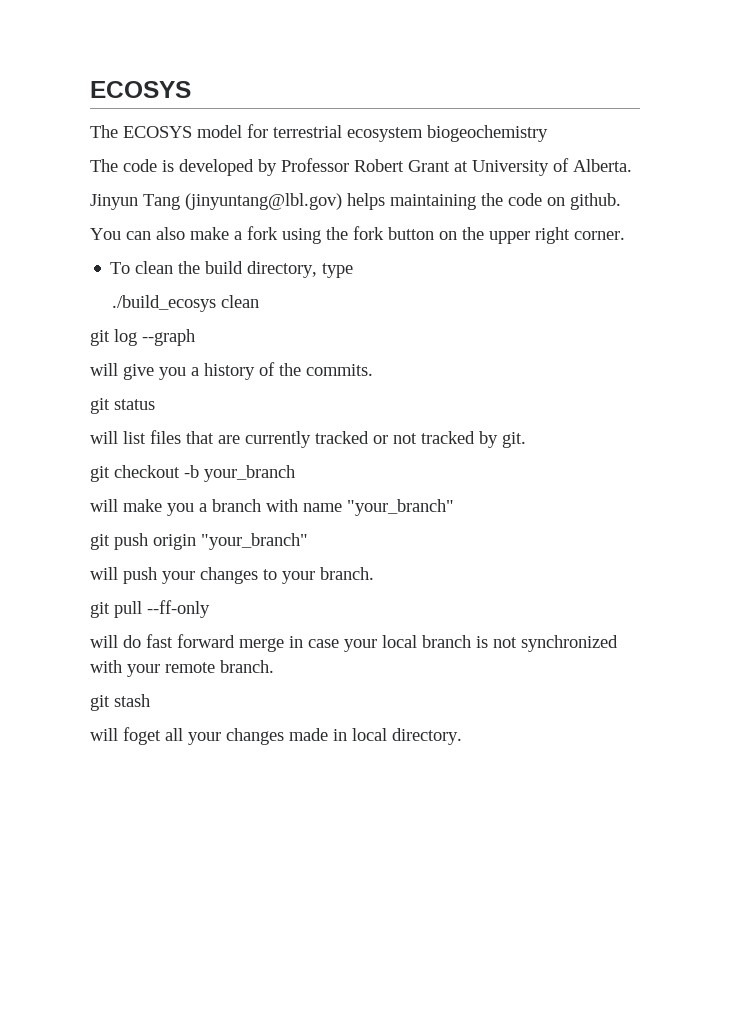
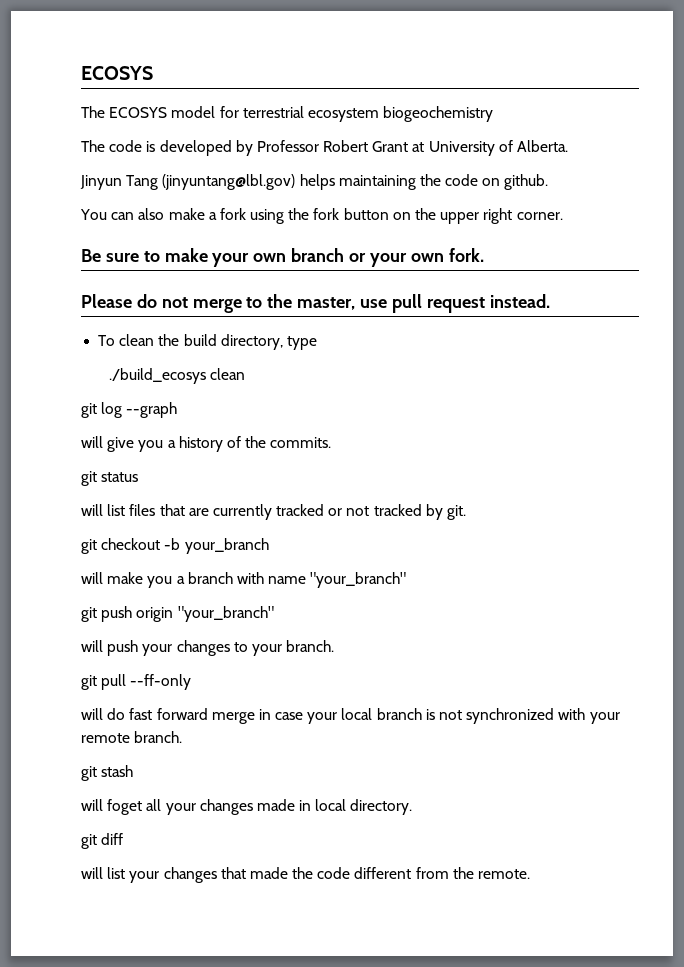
+ Be sure to make your own branch or your own fork.
+ Please do not merge to the master, use pull request instead.
+ git diff
+ will list your changes that made the code different from the remote.

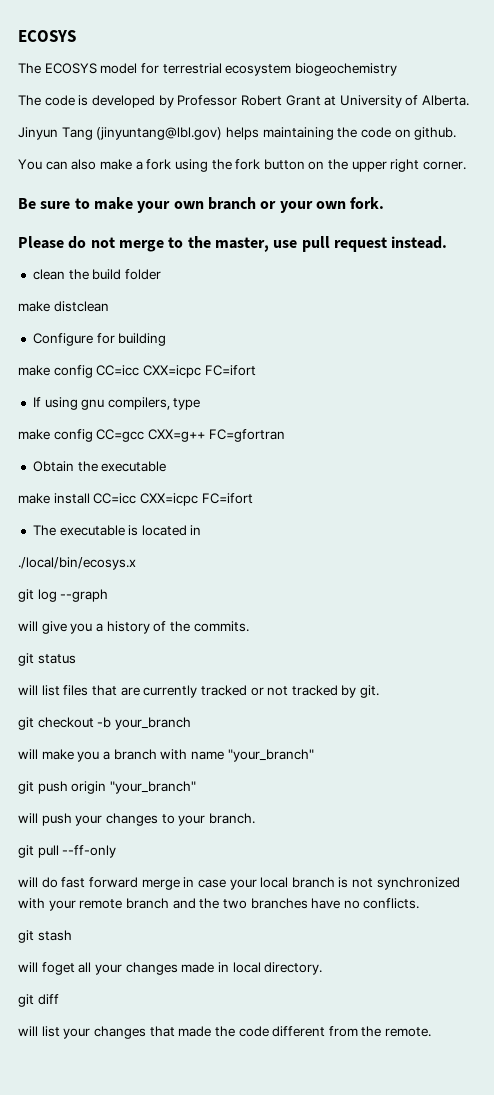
- To clean the build directory, type
- ./build_ecosys clean
+ clean the build folder
+ make distclean
+ Configure for building
+ make config CC=icc CXX=icpc FC=ifort
+ If using gnu compilers, type
+ make config CC=gcc CXX=g++ FC=gfortran
+ Obtain the executable
+ make install CC=icc CXX=icpc FC=ifort
+ The executable is located in
+ ./local/bin/ecosys.x
- will do fast forward merge in case your local branch is not synchronized with your remote branch.
+ will do fast forward merge in case your local branch is not synchronized with your remote branch and the two branches have no conflicts.

